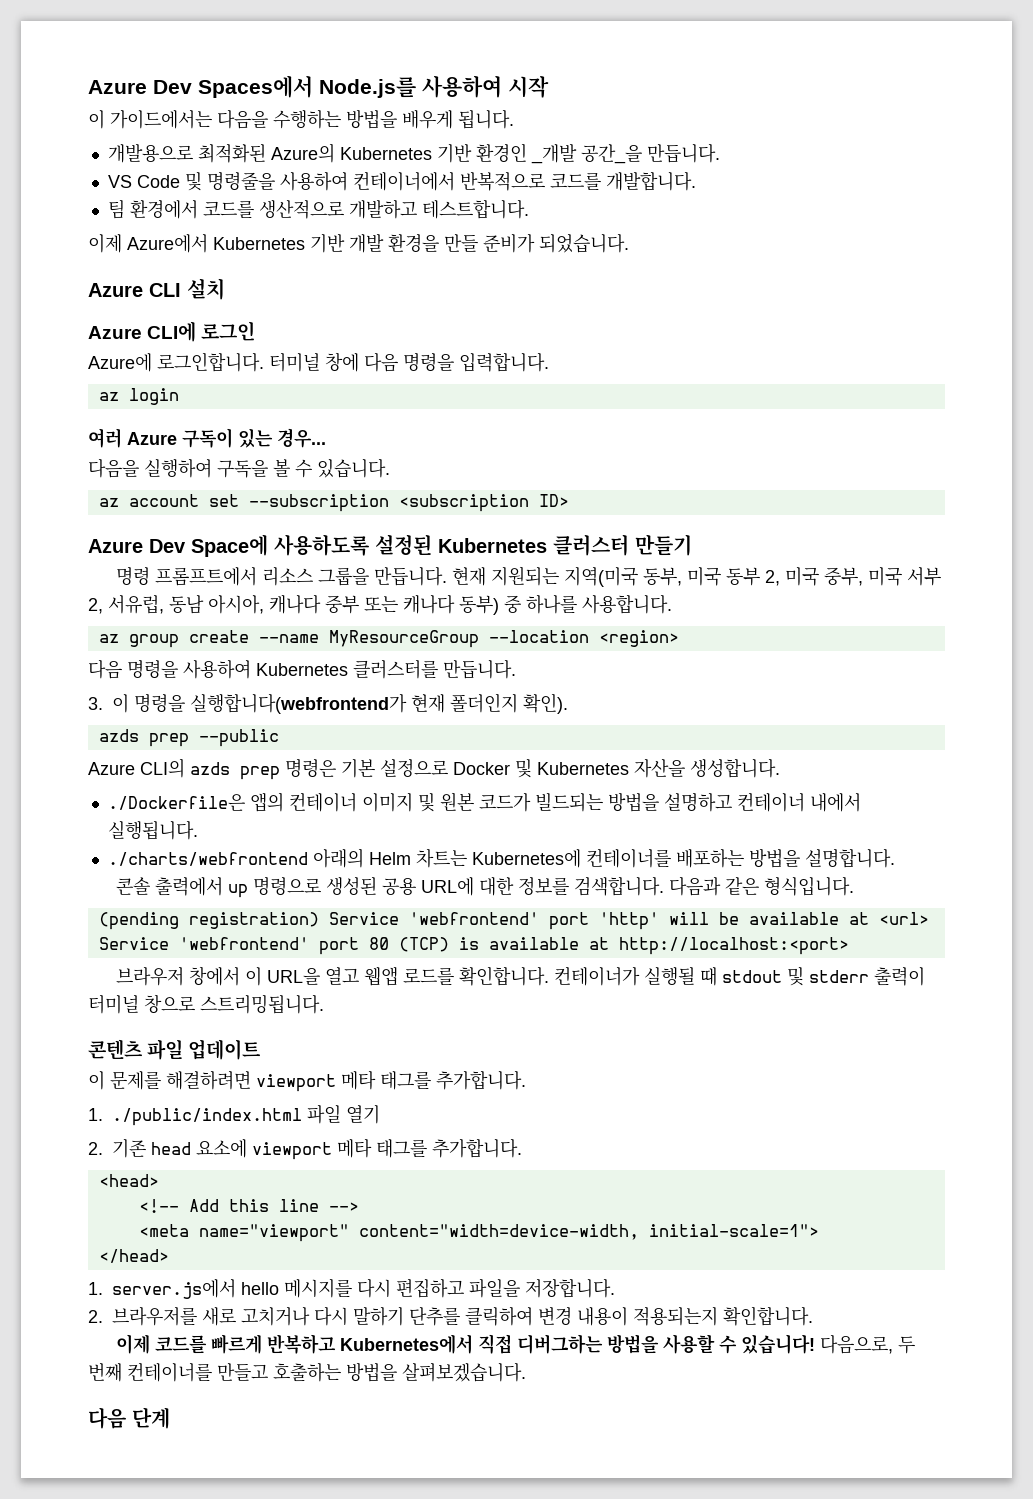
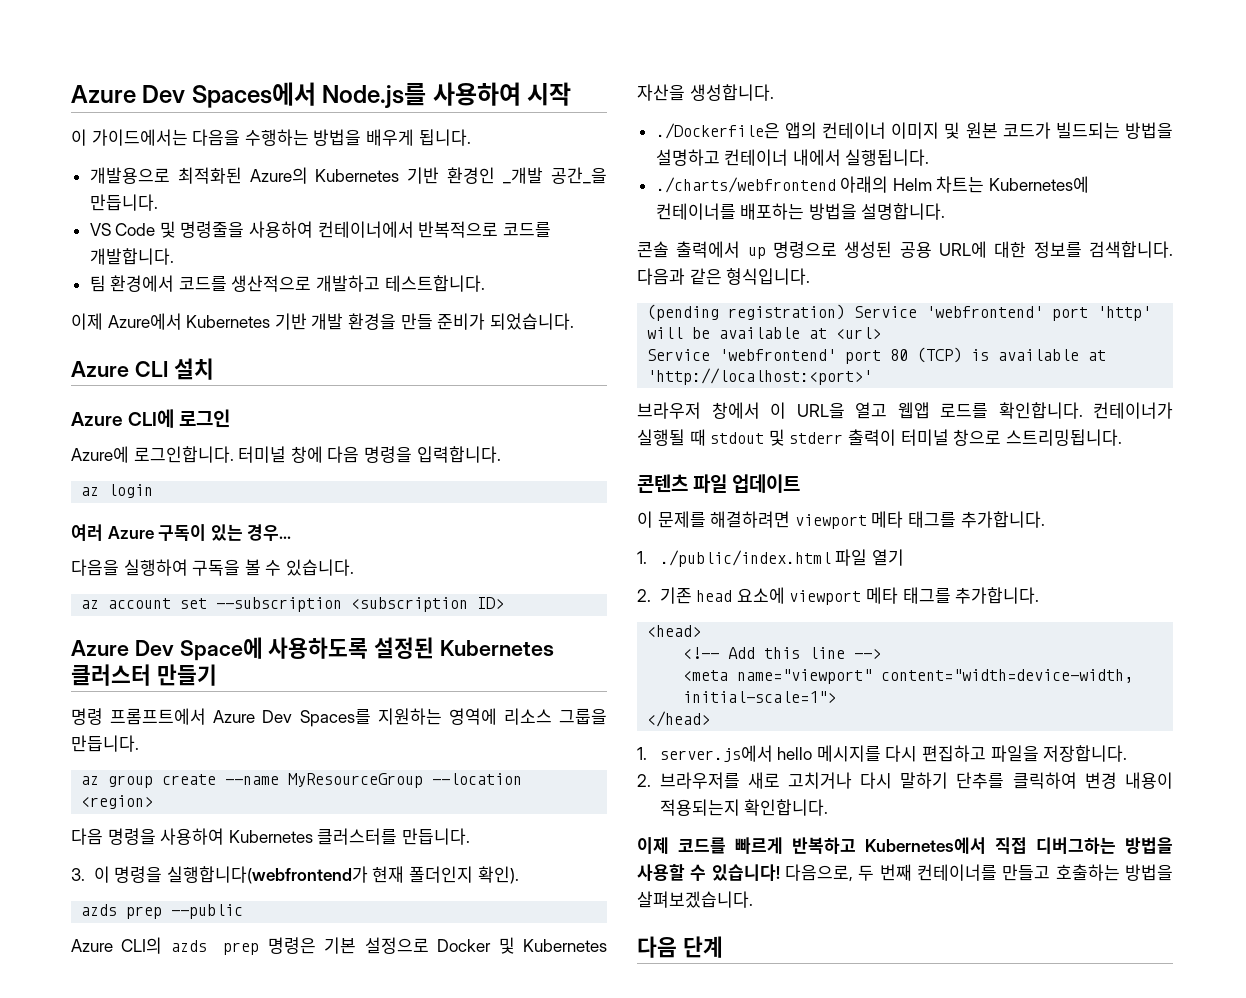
- 명령 프롬프트에서 리소스 그룹을 만듭니다. 현재 지원되는 지역(미국 동부, 미국 동부 2, 미국 중부, 미국 서부 2, 서유럽, 동남 아시아, 캐나다 중부 또는 캐나다 동부) 중 하나를 사용합니다.
+ 명령 프롬프트에서 Azure Dev Spaces를 지원하는 영역에 리소스 그룹을 만듭니다.
- Service 'webfrontend' port 80 (TCP) is available at http://localhost:<port>
+ Service 'webfrontend' port 80 (TCP) is available at 'http://localhost:<port>'

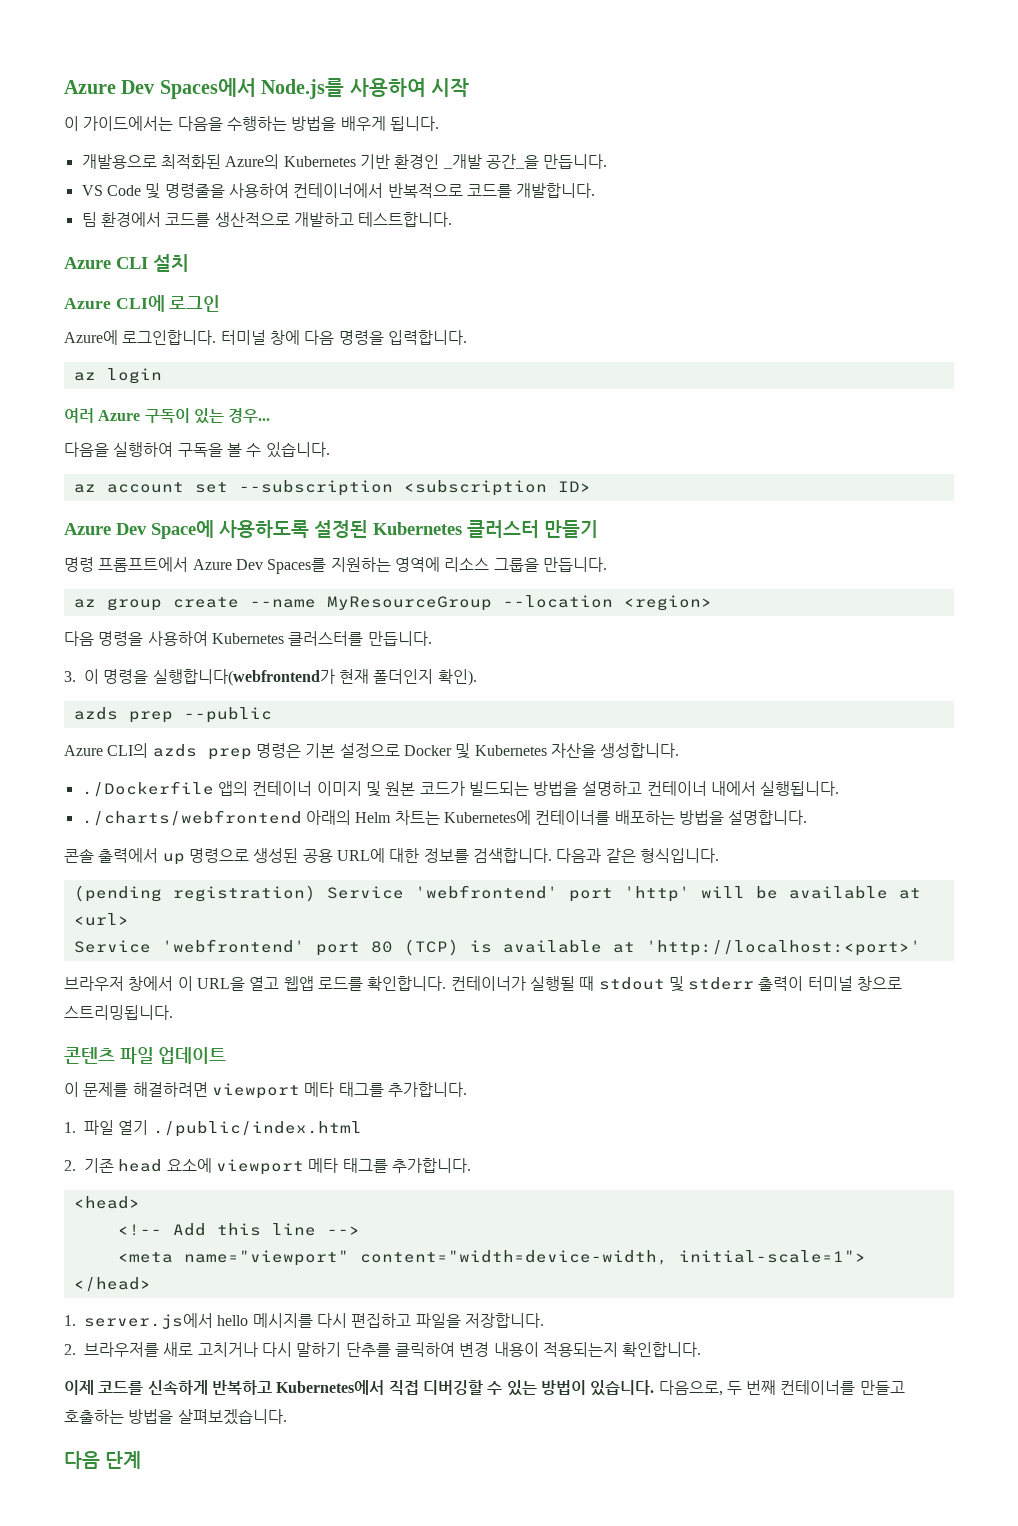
- 이제 Azure에서 Kubernetes 기반 개발 환경을 만들 준비가 되었습니다.
- ./Dockerfile은 앱의 컨테이너 이미지 및 원본 코드가 빌드되는 방법을 설명하고 컨테이너 내에서 실행됩니다.
+ ./Dockerfile 앱의 컨테이너 이미지 및 원본 코드가 빌드되는 방법을 설명하고 컨테이너 내에서 실행됩니다.
- 1. ./public/index.html 파일 열기
+ 1. 파일 열기 ./public/index.html
- 이제 코드를 빠르게 반복하고 Kubernetes에서 직접 디버그하는 방법을 사용할 수 있습니다!
+ 이제 코드를 신속하게 반복하고 Kubernetes에서 직접 디버깅할 수 있는 방법이 있습니다.

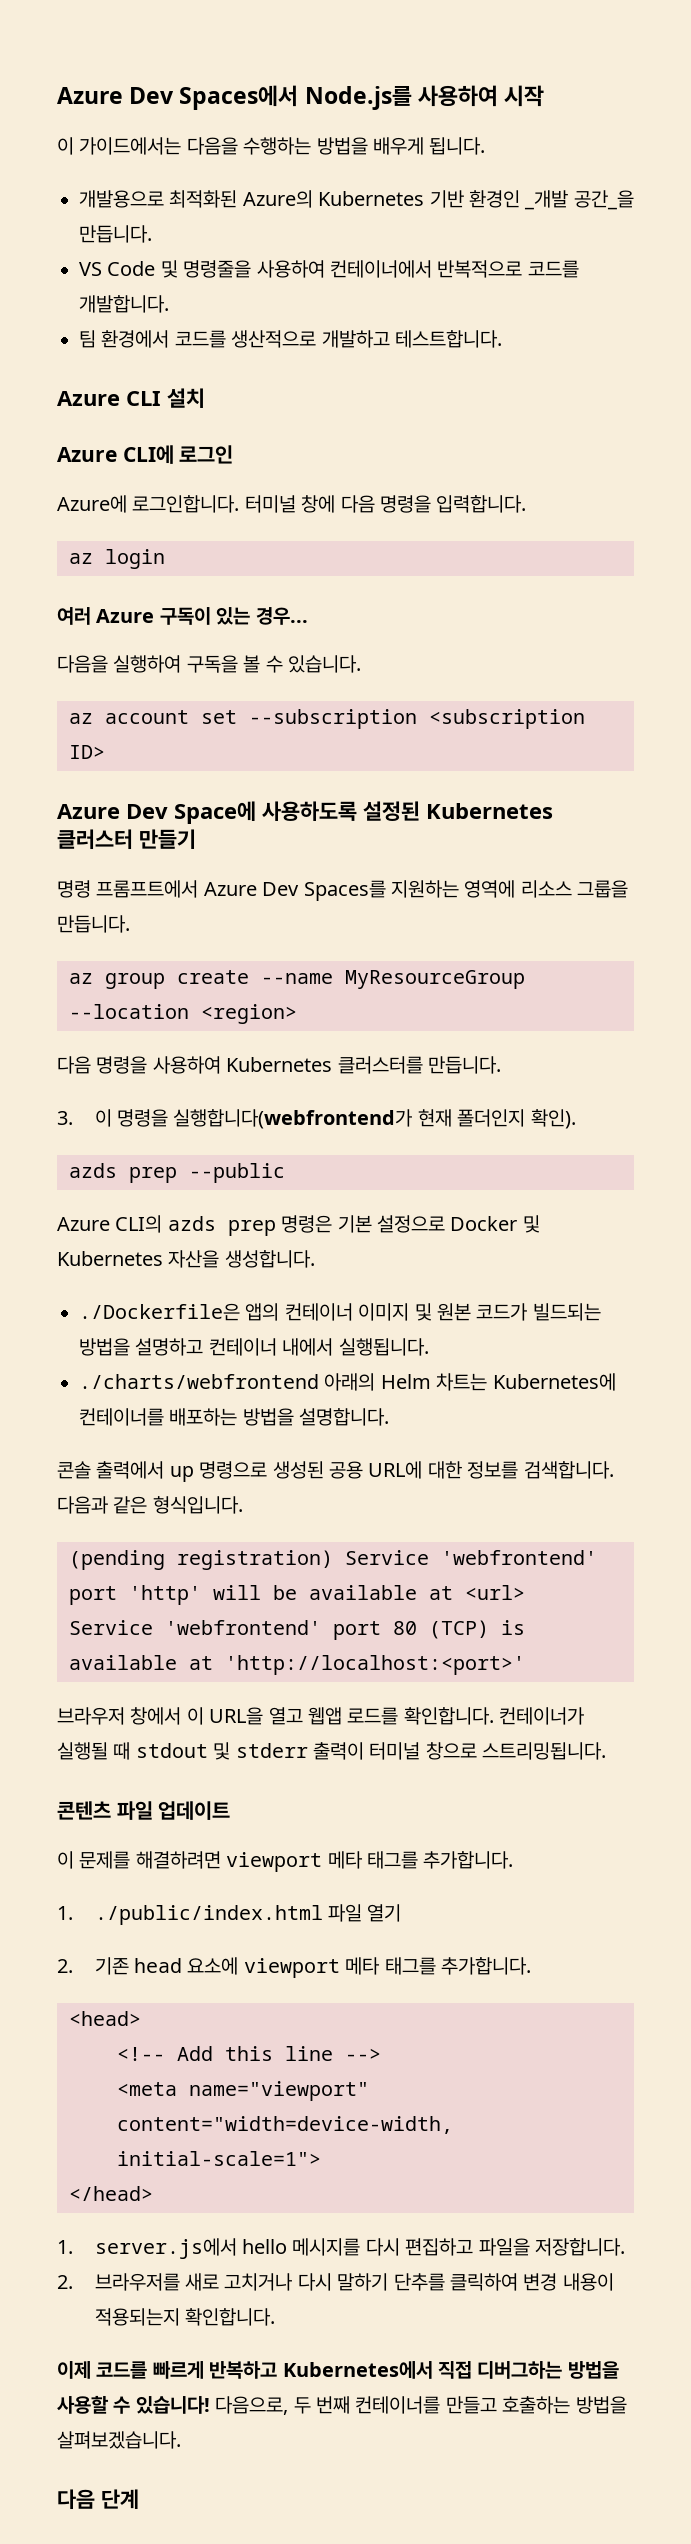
- ./Dockerfile 앱의 컨테이너 이미지 및 원본 코드가 빌드되는 방법을 설명하고 컨테이너 내에서 실행됩니다.
+ ./Dockerfile은 앱의 컨테이너 이미지 및 원본 코드가 빌드되는 방법을 설명하고 컨테이너 내에서 실행됩니다.
- 1. 파일 열기 ./public/index.html
+ 1. ./public/index.html 파일 열기
- 이제 코드를 신속하게 반복하고 Kubernetes에서 직접 디버깅할 수 있는 방법이 있습니다.
+ 이제 코드를 빠르게 반복하고 Kubernetes에서 직접 디버그하는 방법을 사용할 수 있습니다!

